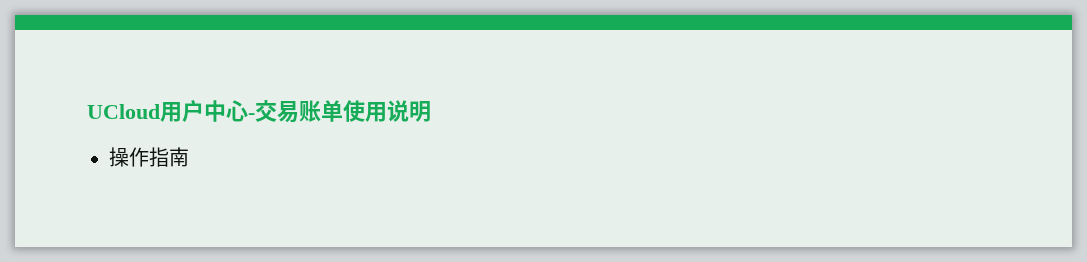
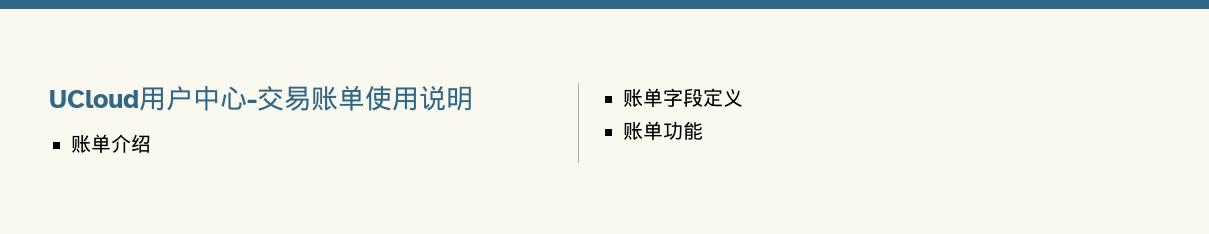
- 操作指南
+ 账单介绍
+ 账单字段定义
+ 账单功能

